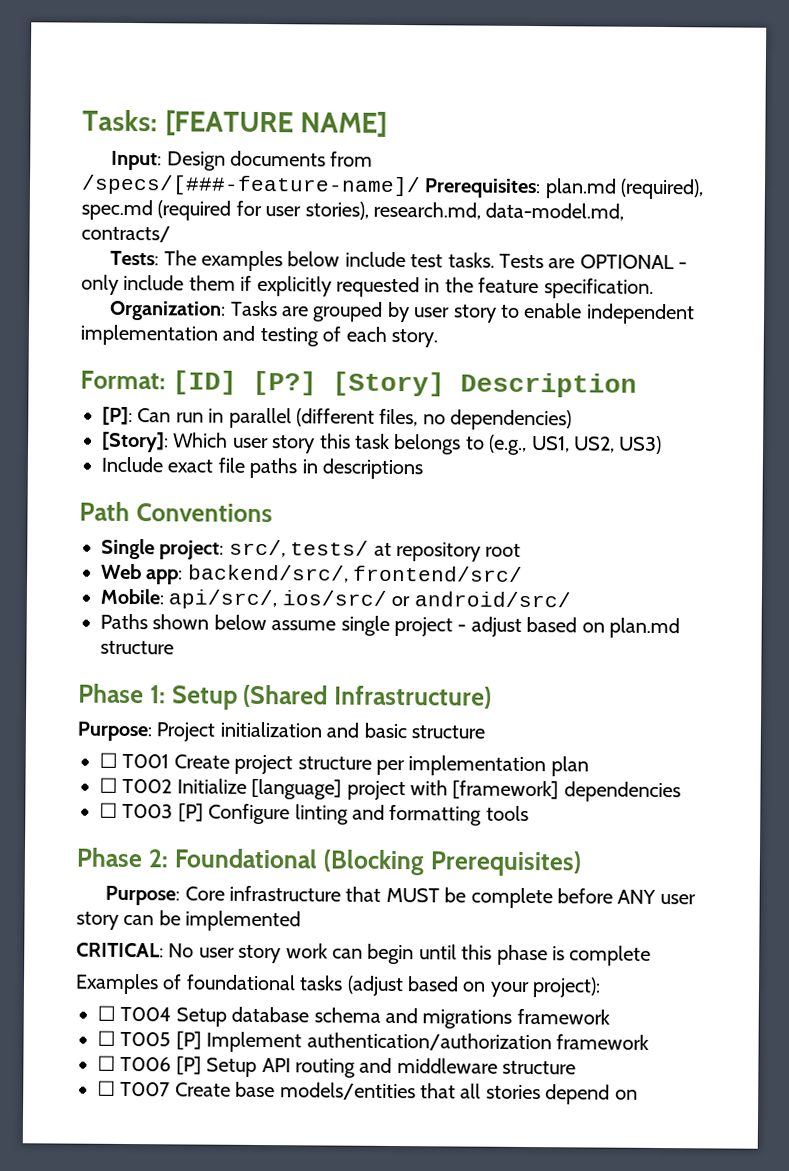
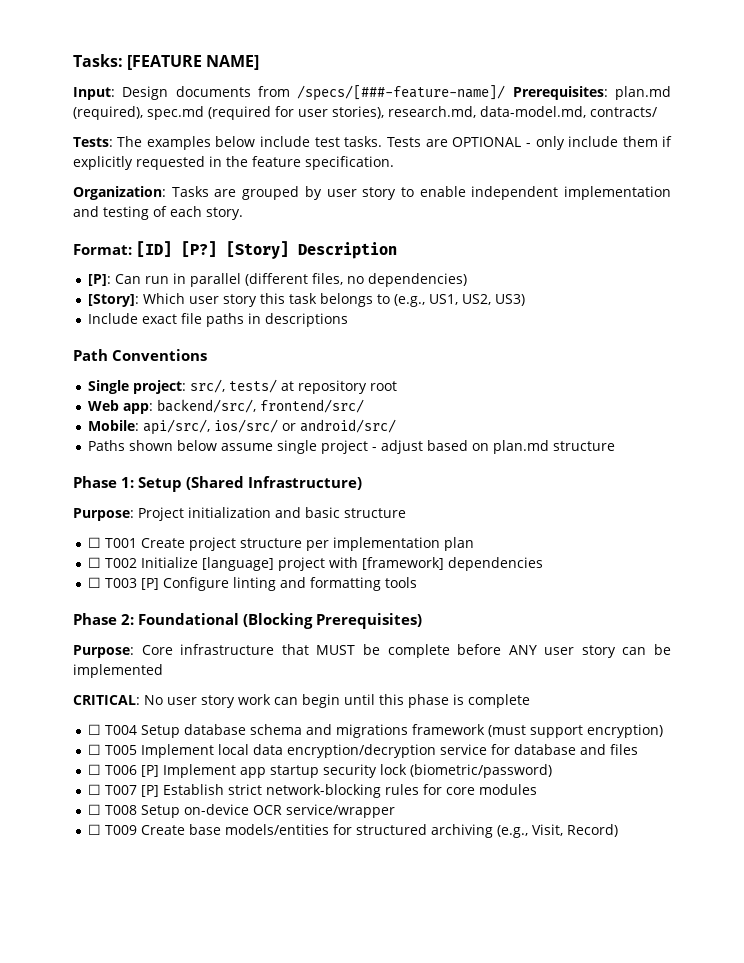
- Examples of foundational tasks (adjust based on your project):
- ☐ T004 Setup database schema and migrations framework
+ ☐ T004 Setup database schema and migrations framework (must support encryption)
- ☐ T005 [P] Implement authentication/authorization framework
- ☐ T006 [P] Setup API routing and middleware structure
- ☐ T007 Create base models/entities that all stories depend on
+ ☐ T005 Implement local data encryption/decryption service for database and files
+ ☐ T006 [P] Implement app startup security lock (biometric/password)
+ ☐ T007 [P] Establish strict network-blocking rules for core modules
+ ☐ T008 Setup on-device OCR service/wrapper
+ ☐ T009 Create base models/entities for structured archiving (e.g., Visit, Record)

